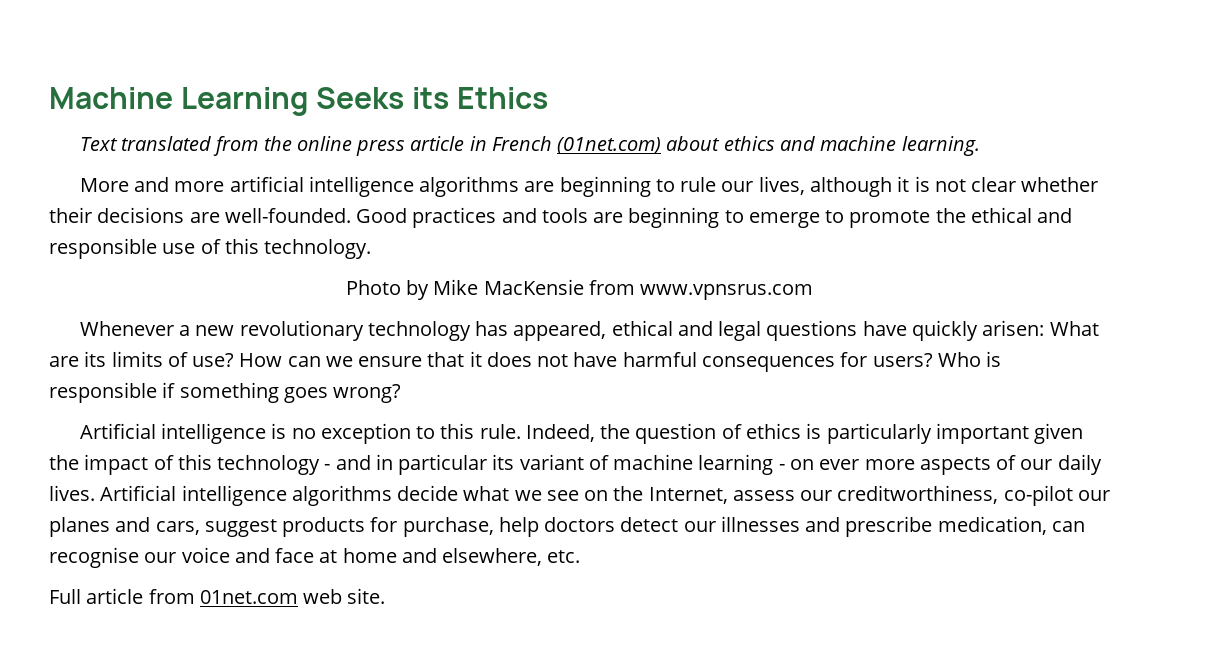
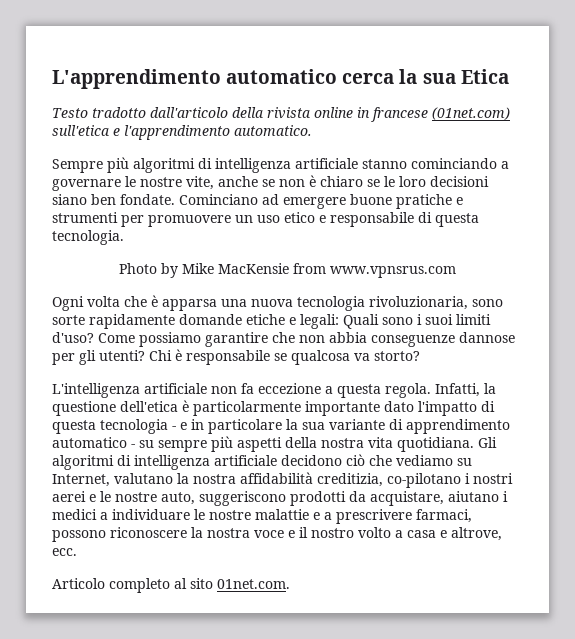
- Machine Learning Seeks its Ethics
- Text translated from the online press article in French (01net.com) about ethics and machine learning.
- More and more artificial intelligence algorithms are beginning to rule our lives, although it is not clear whether their decisions are well-founded. Good practices and tools are beginning to emerge to promote the ethical and responsible use of this technology.
+ L'apprendimento automatico cerca la sua Etica
+ Testo tradotto dall'articolo della rivista online in francese (01net.com) sull'etica e l'apprendimento automatico.
+ Sempre più algoritmi di intelligenza artificiale stanno cominciando a governare le nostre vite, anche se non è chiaro se le loro decisioni siano ben fondate. Cominciano ad emergere buone pratiche e strumenti per promuovere un uso etico e responsabile di questa tecnologia.
- Whenever a new revolutionary technology has appeared, ethical and legal questions have quickly arisen: What are its limits of use? How can we ensure that it does not have harmful consequences for users? Who is responsible if something goes wrong?
- Artificial intelligence is no exception to this rule. Indeed, the question of ethics is particularly important given the impact of this technology - and in particular its variant of machine learning - on ever more aspects of our daily lives. Artificial intelligence algorithms decide what we see on the Internet, assess our creditworthiness, co-pilot our planes and cars, suggest products for purchase, help doctors detect our illnesses and prescribe medication, can recognise our voice and face at home and elsewhere, etc.
- Full article from 01net.com web site.
+ Ogni volta che è apparsa una nuova tecnologia rivoluzionaria, sono sorte rapidamente domande etiche e legali: Quali sono i suoi limiti d'uso? Come possiamo garantire che non abbia conseguenze dannose per gli utenti? Chi è responsabile se qualcosa va storto?
+ L'intelligenza artificiale non fa eccezione a questa regola. Infatti, la questione dell'etica è particolarmente importante dato l'impatto di questa tecnologia - e in particolare la sua variante di apprendimento automatico - su sempre più aspetti della nostra vita quotidiana. Gli algoritmi di intelligenza artificiale decidono ciò che vediamo su Internet, valutano la nostra affidabilità creditizia, co-pilotano i nostri aerei e le nostre auto, suggeriscono prodotti da acquistare, aiutano i medici a individuare le nostre malattie e a prescrivere farmaci, possono riconoscere la nostra voce e il nostro volto a casa e altrove, ecc.
+ Articolo completo al sito 01net.com.

